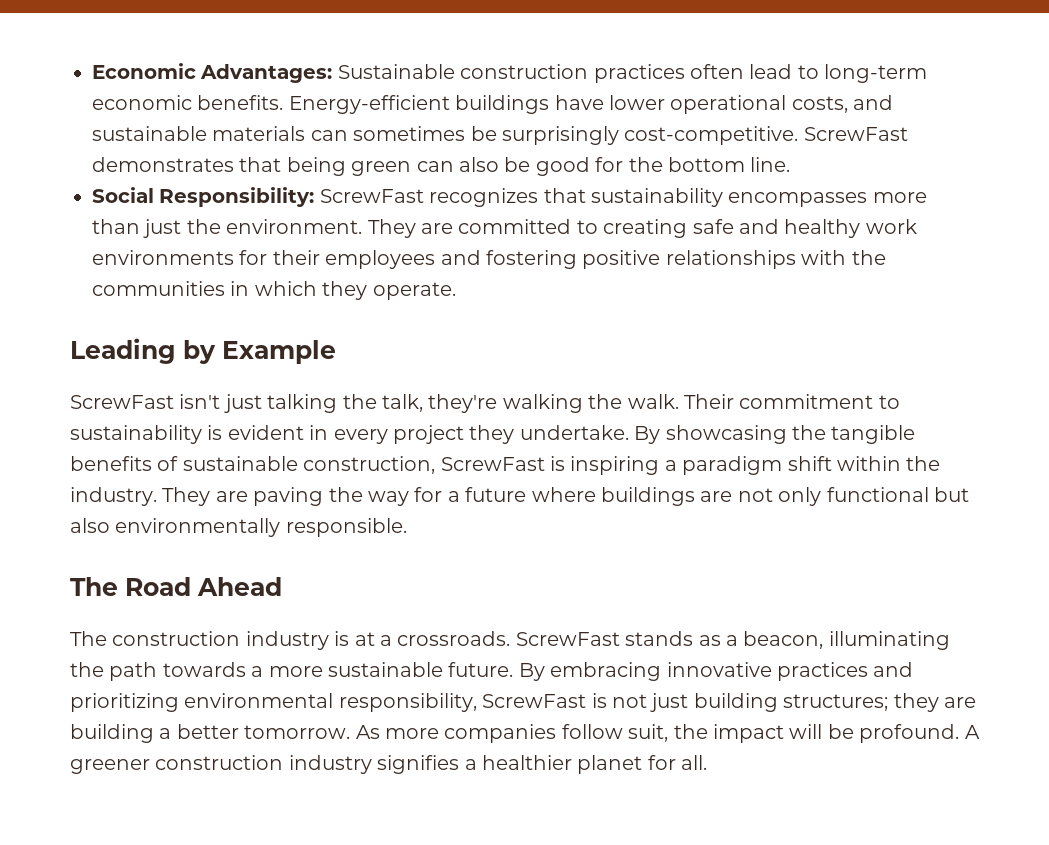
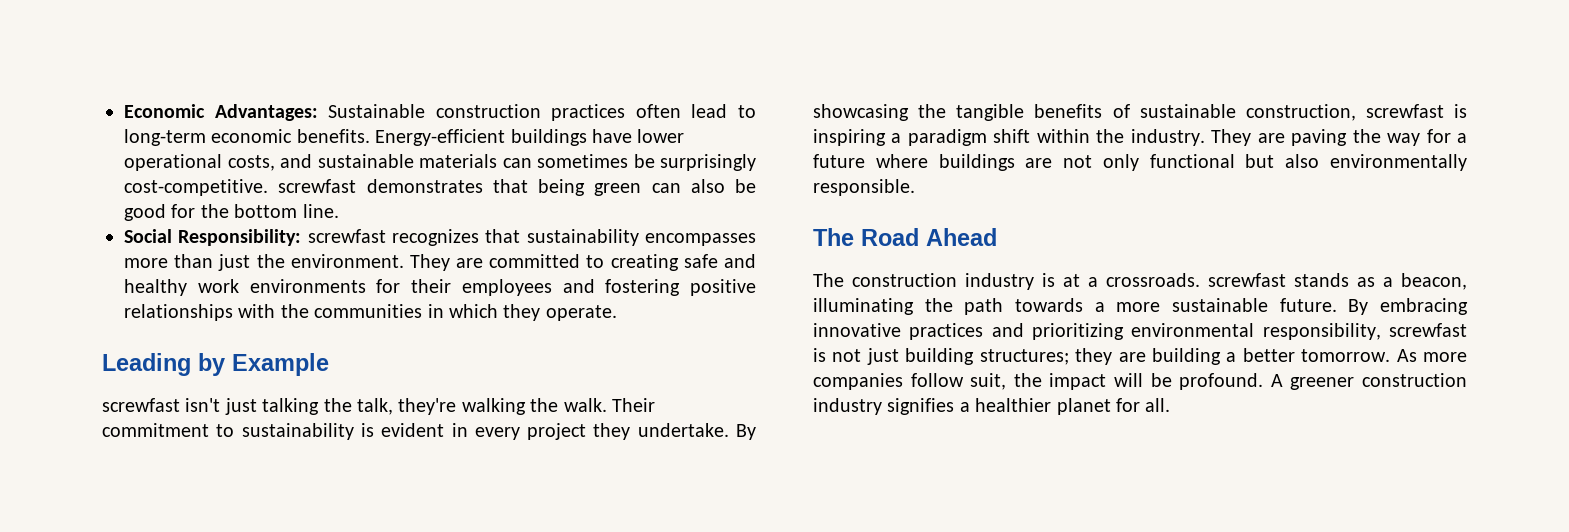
- Energy-efficient buildings have lower operational costs, and sustainable materials can sometimes be surprisingly cost-competitive. ScrewFast demonstrates that being green can also be good for the bottom line.
+ Energy-efficient buildings have lower operational costs, and sustainable materials can sometimes be surprisingly cost-competitive. screwfast demonstrates that being green can also be good for the bottom line.
- Social Responsibility: ScrewFast recognizes that sustainability encompasses more than just the environment.
+ Social Responsibility: screwfast recognizes that sustainability encompasses more than just the environment.
- ScrewFast isn't just talking the talk, they're walking the walk.
+ screwfast isn't just talking the talk, they're walking the walk.
- By showcasing the tangible benefits of sustainable construction, ScrewFast is inspiring a paradigm shift within the industry.
+ By showcasing the tangible benefits of sustainable construction, screwfast is inspiring a paradigm shift within the industry.
- The construction industry is at a crossroads. ScrewFast stands as a beacon, illuminating the path towards a more sustainable future.
+ The construction industry is at a crossroads. screwfast stands as a beacon, illuminating the path towards a more sustainable future.
- By embracing innovative practices and prioritizing environmental responsibility, ScrewFast is not just building structures; they are building a better tomorrow.
+ By embracing innovative practices and prioritizing environmental responsibility, screwfast is not just building structures; they are building a better tomorrow.

